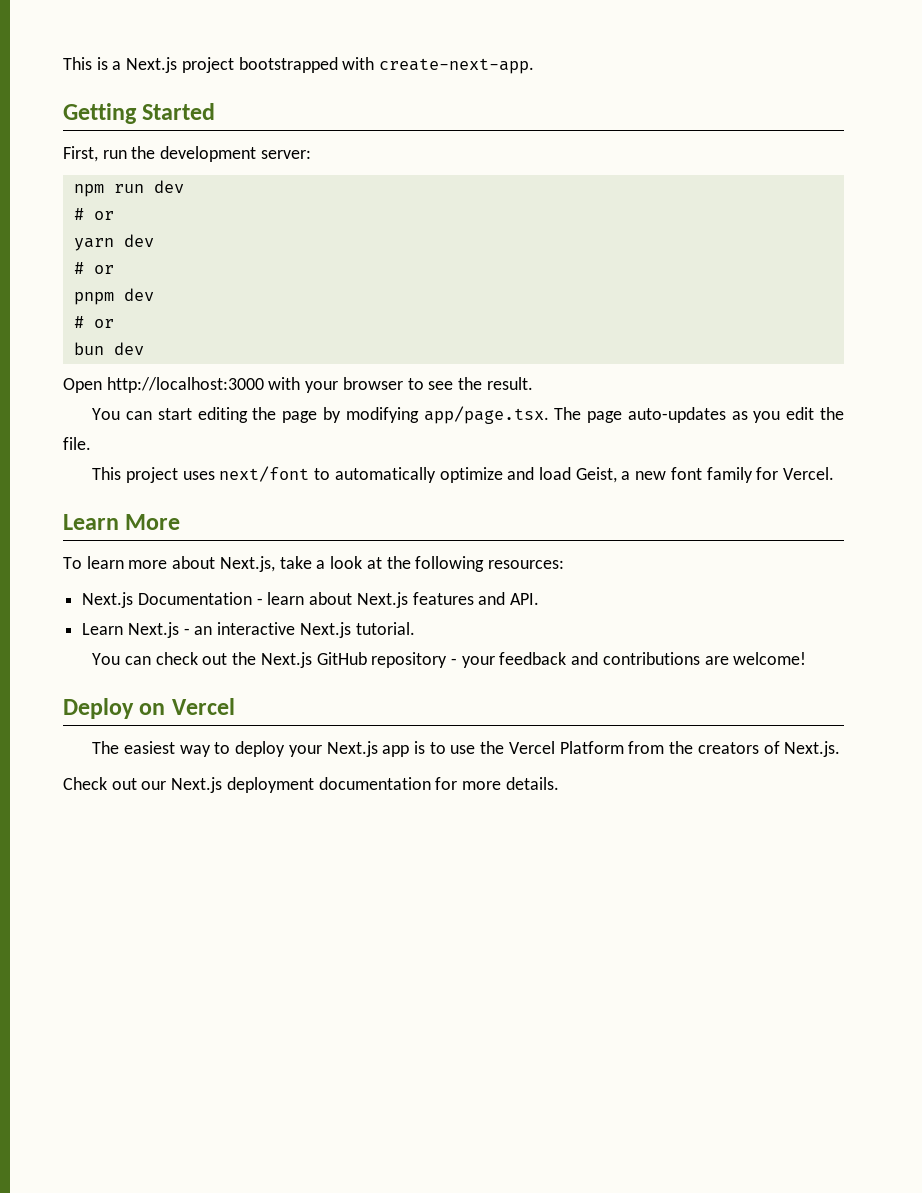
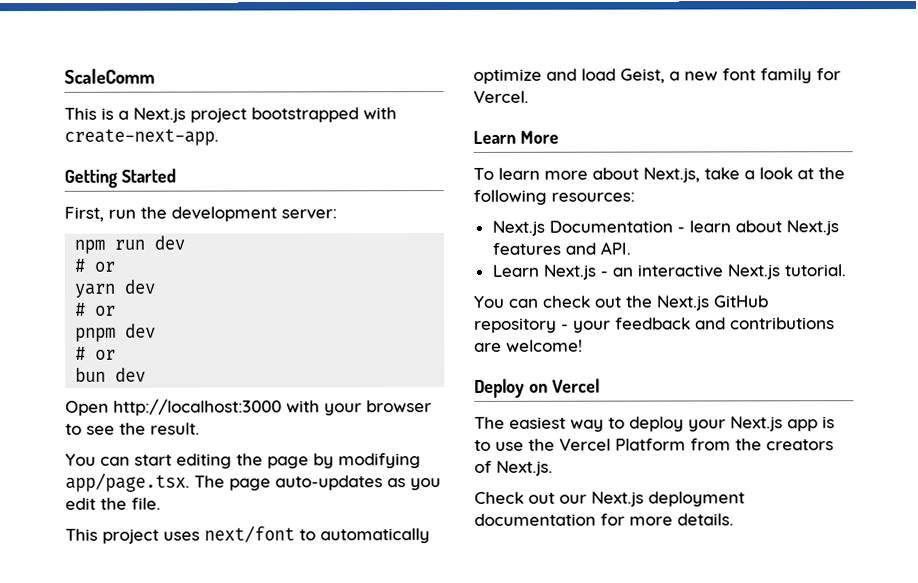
+ ScaleComm

